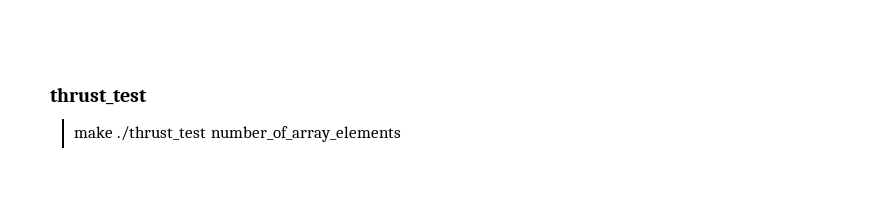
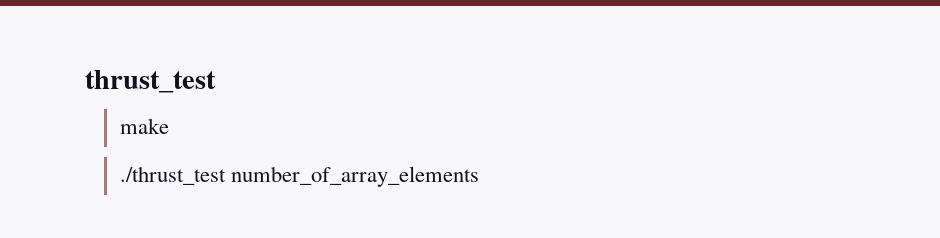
- make ./thrust_test number_of_array_elements
+ make
+ ./thrust_test number_of_array_elements

